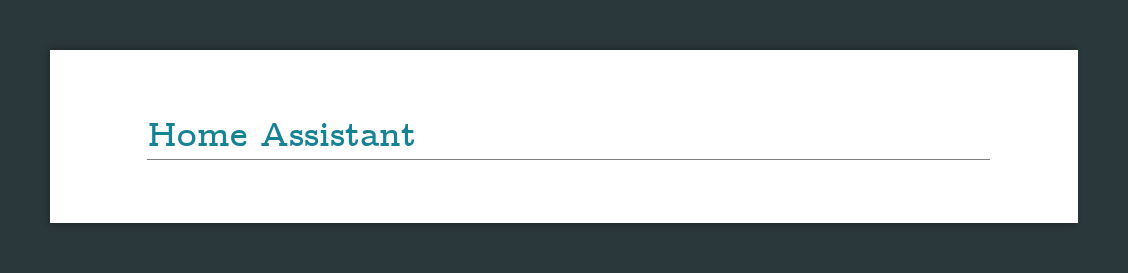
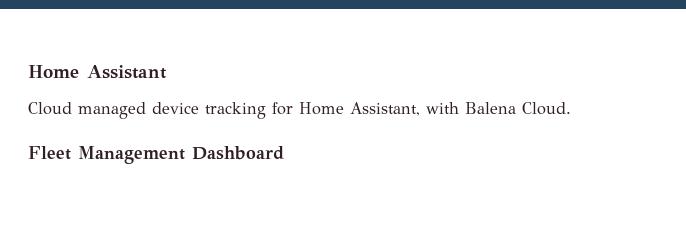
+ Cloud managed device tracking for Home Assistant, with Balena Cloud.
+ Fleet Management Dashboard

